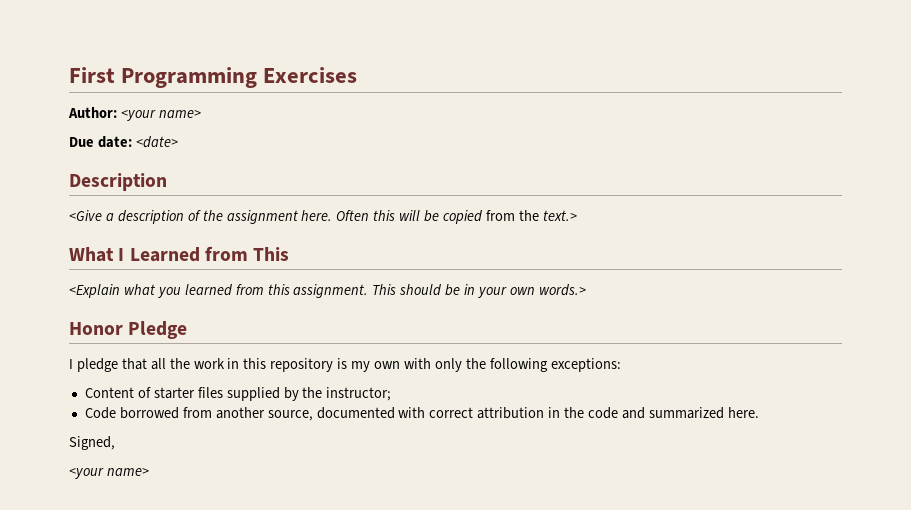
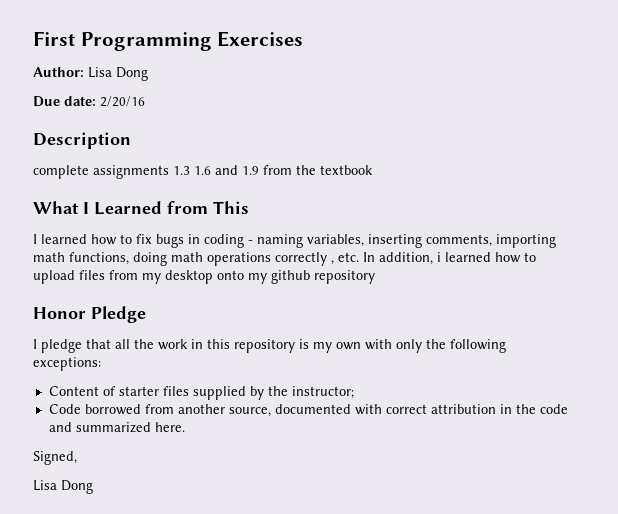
- Author: <your name>
+ Author: Lisa Dong
- Due date: <date>
+ Due date: 2/20/16
- <Give a description of the assignment here. Often this will be copied from the text.>
+ complete assignments 1.3 1.6 and 1.9 from the textbook
- <Explain what you learned from this assignment. This should be in your own words.>
+ I learned how to fix bugs in coding - naming variables, inserting comments, importing math functions, doing math operations correctly , etc. In addition, i learned how to upload files from my desktop onto my github repository
  Signed,
- <your name>
+ Lisa Dong

